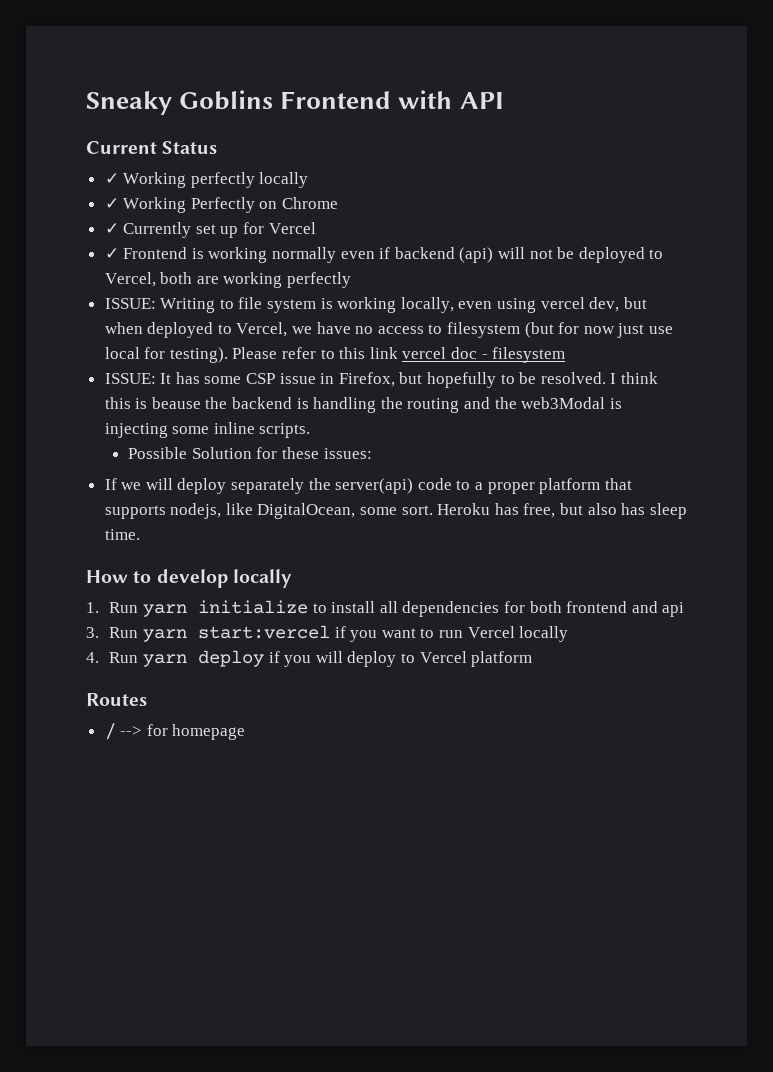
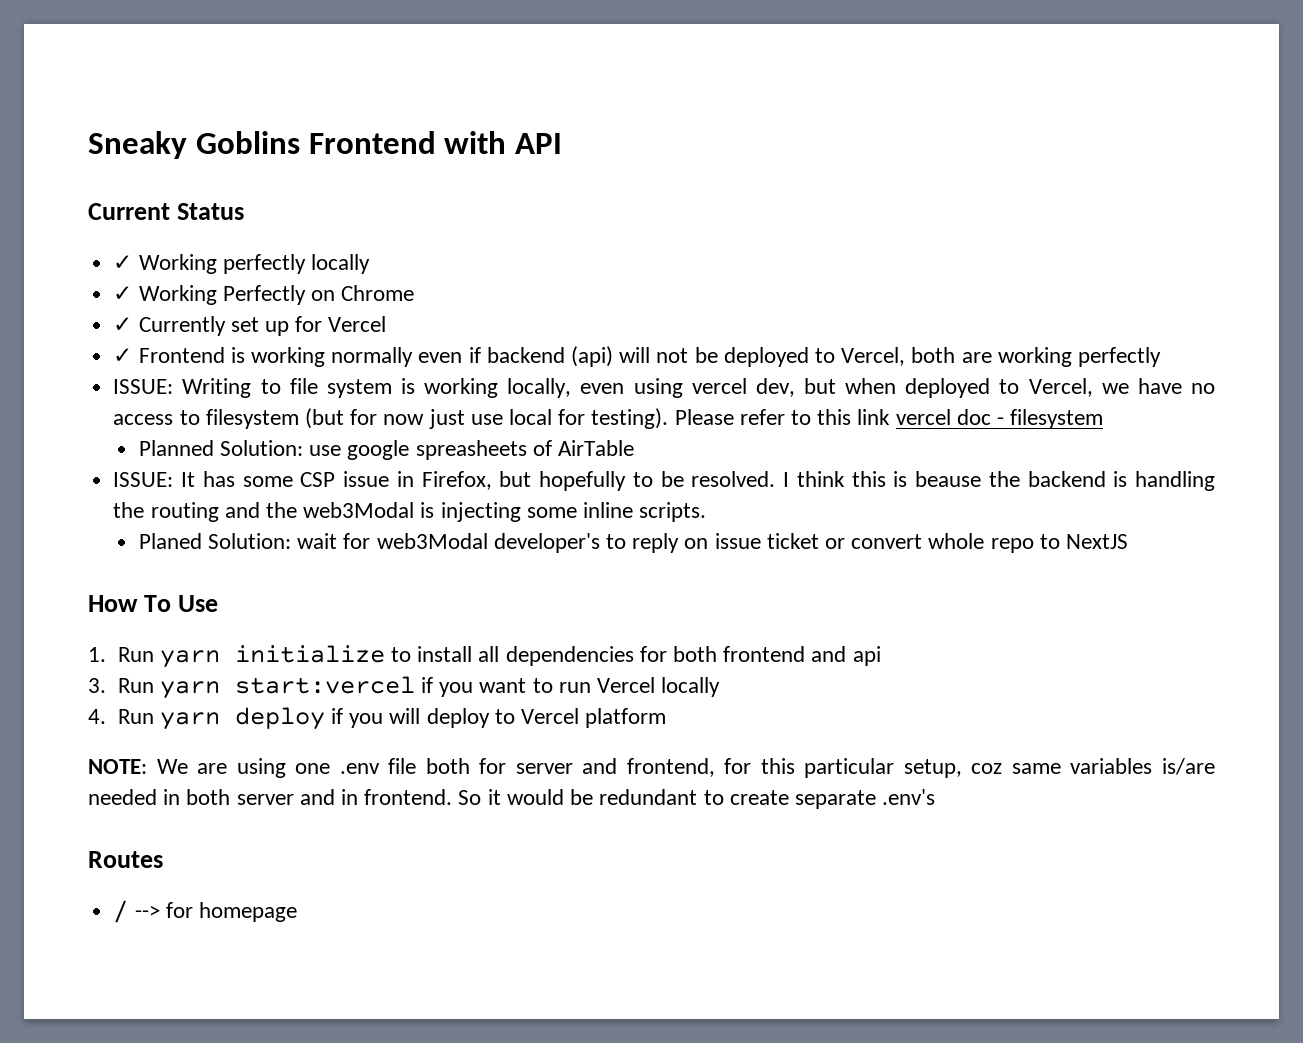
+ Planned Solution: use google spreasheets of AirTable
- Possible Solution for these issues:
- If we will deploy separately the server(api) code to a proper platform that supports nodejs, like DigitalOcean, some sort. Heroku has free, but also has sleep time.
- How to develop locally
+ Planed Solution: wait for web3Modal developer's to reply on issue ticket or convert whole repo to NextJS
+ How To Use
+ NOTE: We are using one .env file both for server and frontend, for this particular setup, coz same variables is/are needed in both server and in frontend. So it would be redundant to create separate .env's

